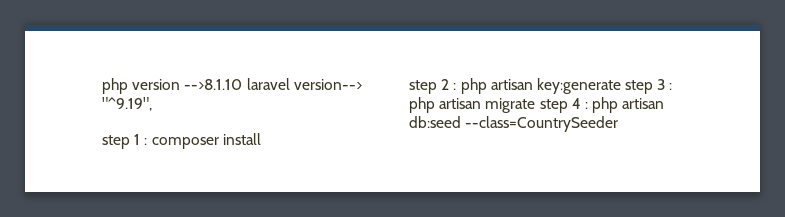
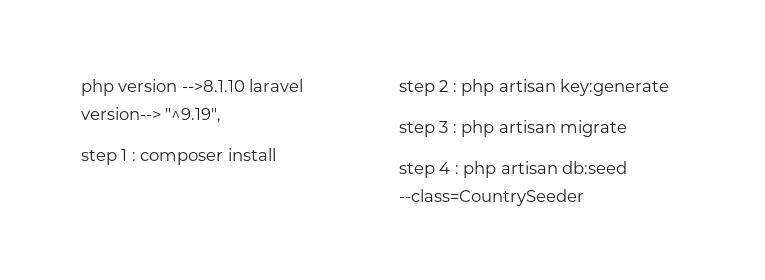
- step 2 : php artisan key:generate step 3 : php artisan migrate step 4 : php artisan db:seed --class=CountrySeeder
+ step 2 : php artisan key:generate
+ step 3 : php artisan migrate
+ step 4 : php artisan db:seed --class=CountrySeeder

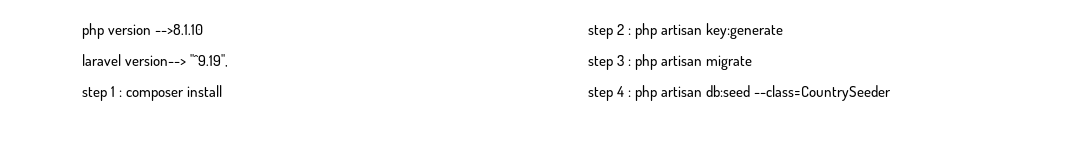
- php version -->8.1.10 laravel version--> "^9.19",
+ php version -->8.1.10
+ laravel version--> "^9.19",

